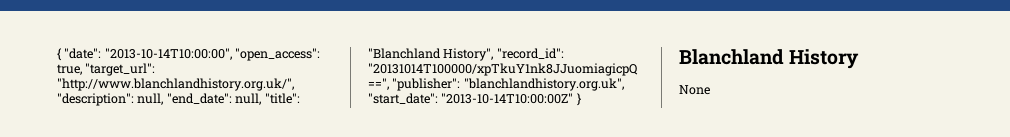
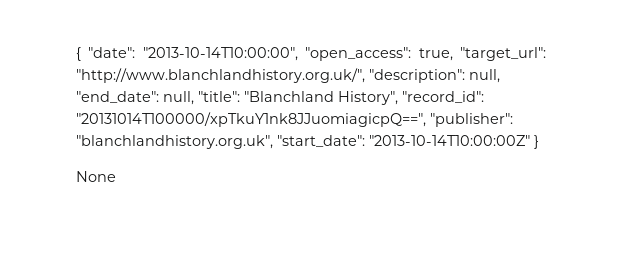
- Blanchland History

